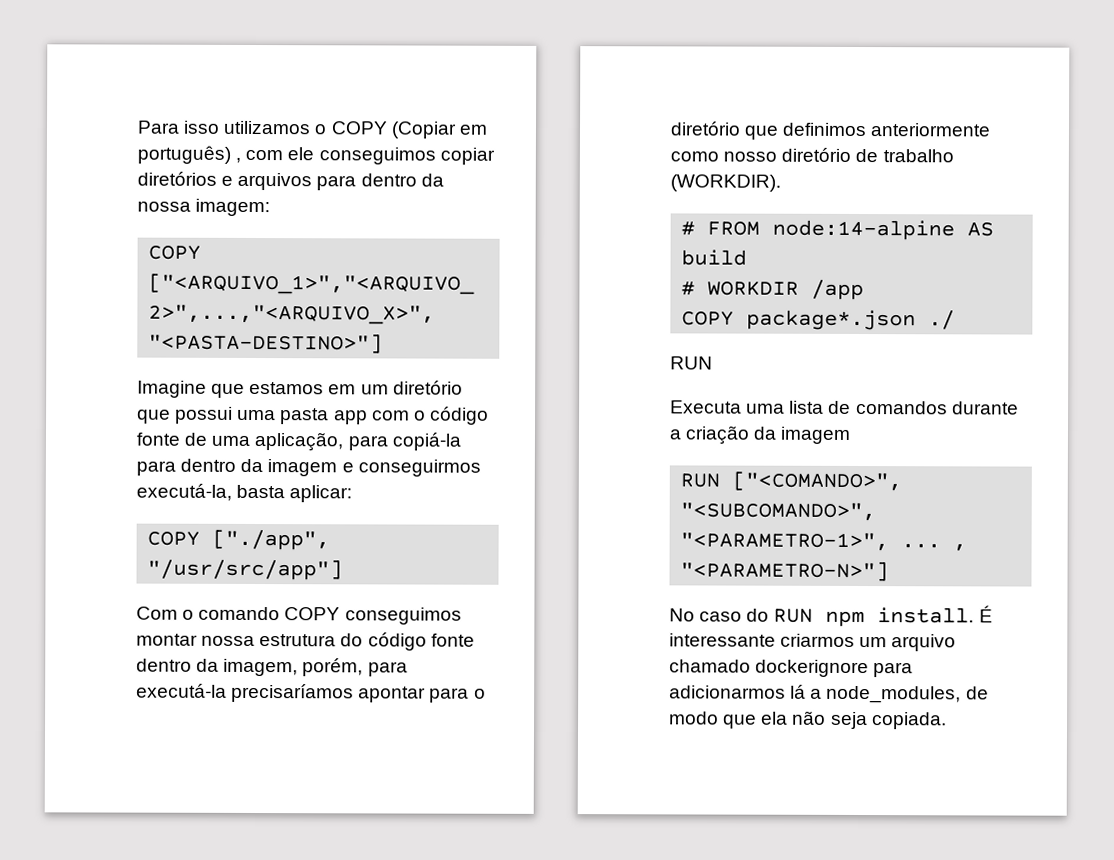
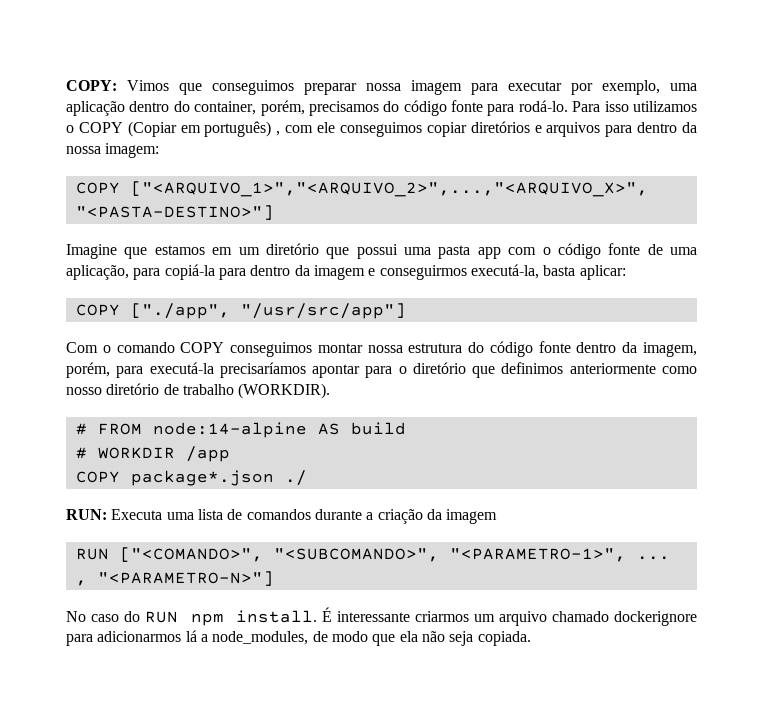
+ COPY: Vimos que conseguimos preparar nossa imagem para executar por exemplo, uma aplicação dentro do container, porém, precisamos do código fonte para rodá-lo.
  COPY package*.json ./
- RUN
- Executa uma lista de comandos durante a criação da imagem
+ RUN: Executa uma lista de comandos durante a criação da imagem

